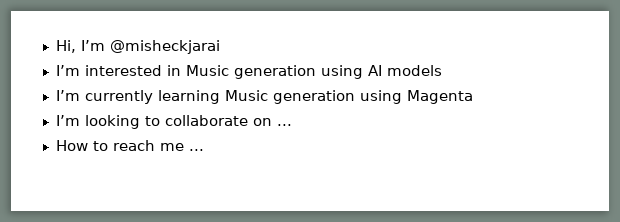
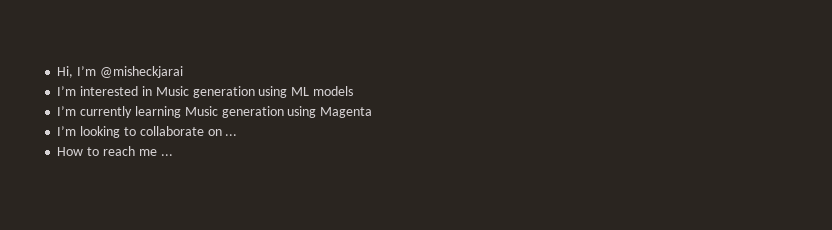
- I’m interested in Music generation using AI models
+ I’m interested in Music generation using ML models

